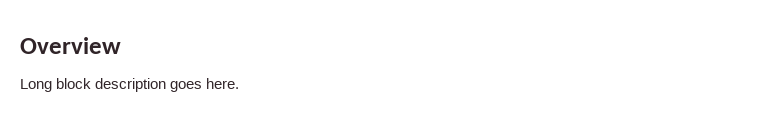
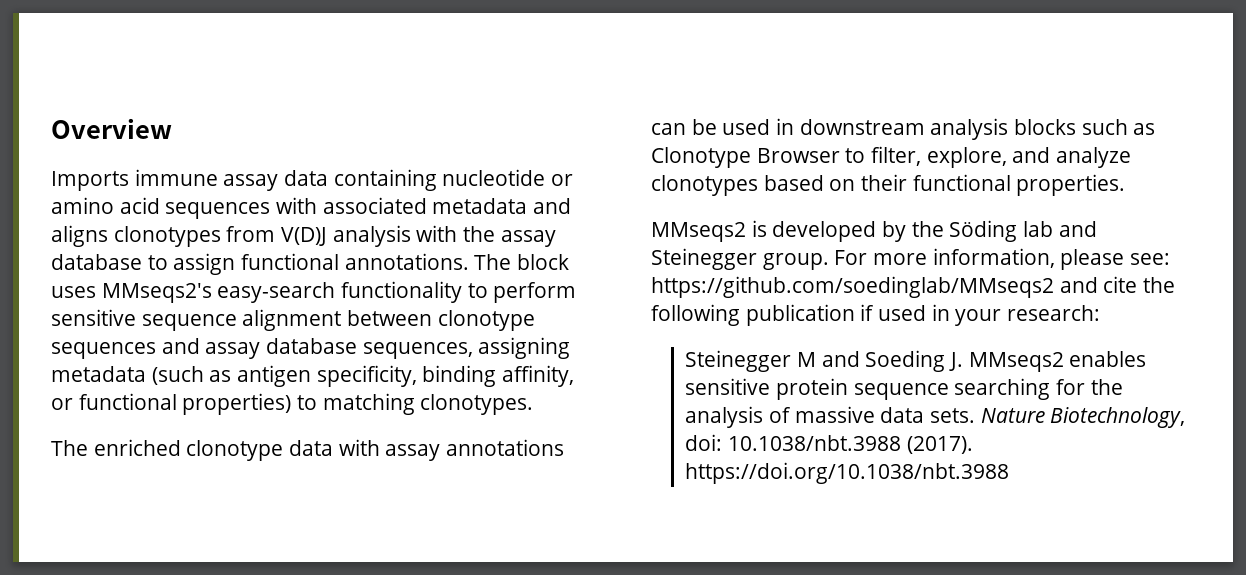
- Long block description goes here.
+ Imports immune assay data containing nucleotide or amino acid sequences with associated metadata and aligns clonotypes from V(D)J analysis with the assay database to assign functional annotations. The block uses MMseqs2's easy-search functionality to perform sensitive sequence alignment between clonotype sequences and assay database sequences, assigning metadata (such as antigen specificity, binding affinity, or functional properties) to matching clonotypes.
+ The enriched clonotype data with assay annotations can be used in downstream analysis blocks such as Clonotype Browser to filter, explore, and analyze clonotypes based on their functional properties.
+ MMseqs2 is developed by the Söding lab and Steinegger group. For more information, please see: https://github.com/soedinglab/MMseqs2 and cite the following publication if used in your research:
+ Steinegger M and Soeding J. MMseqs2 enables sensitive protein sequence searching for the analysis of massive data sets. Nature Biotechnology, doi: 10.1038/nbt.3988 (2017). https://doi.org/10.1038/nbt.3988

